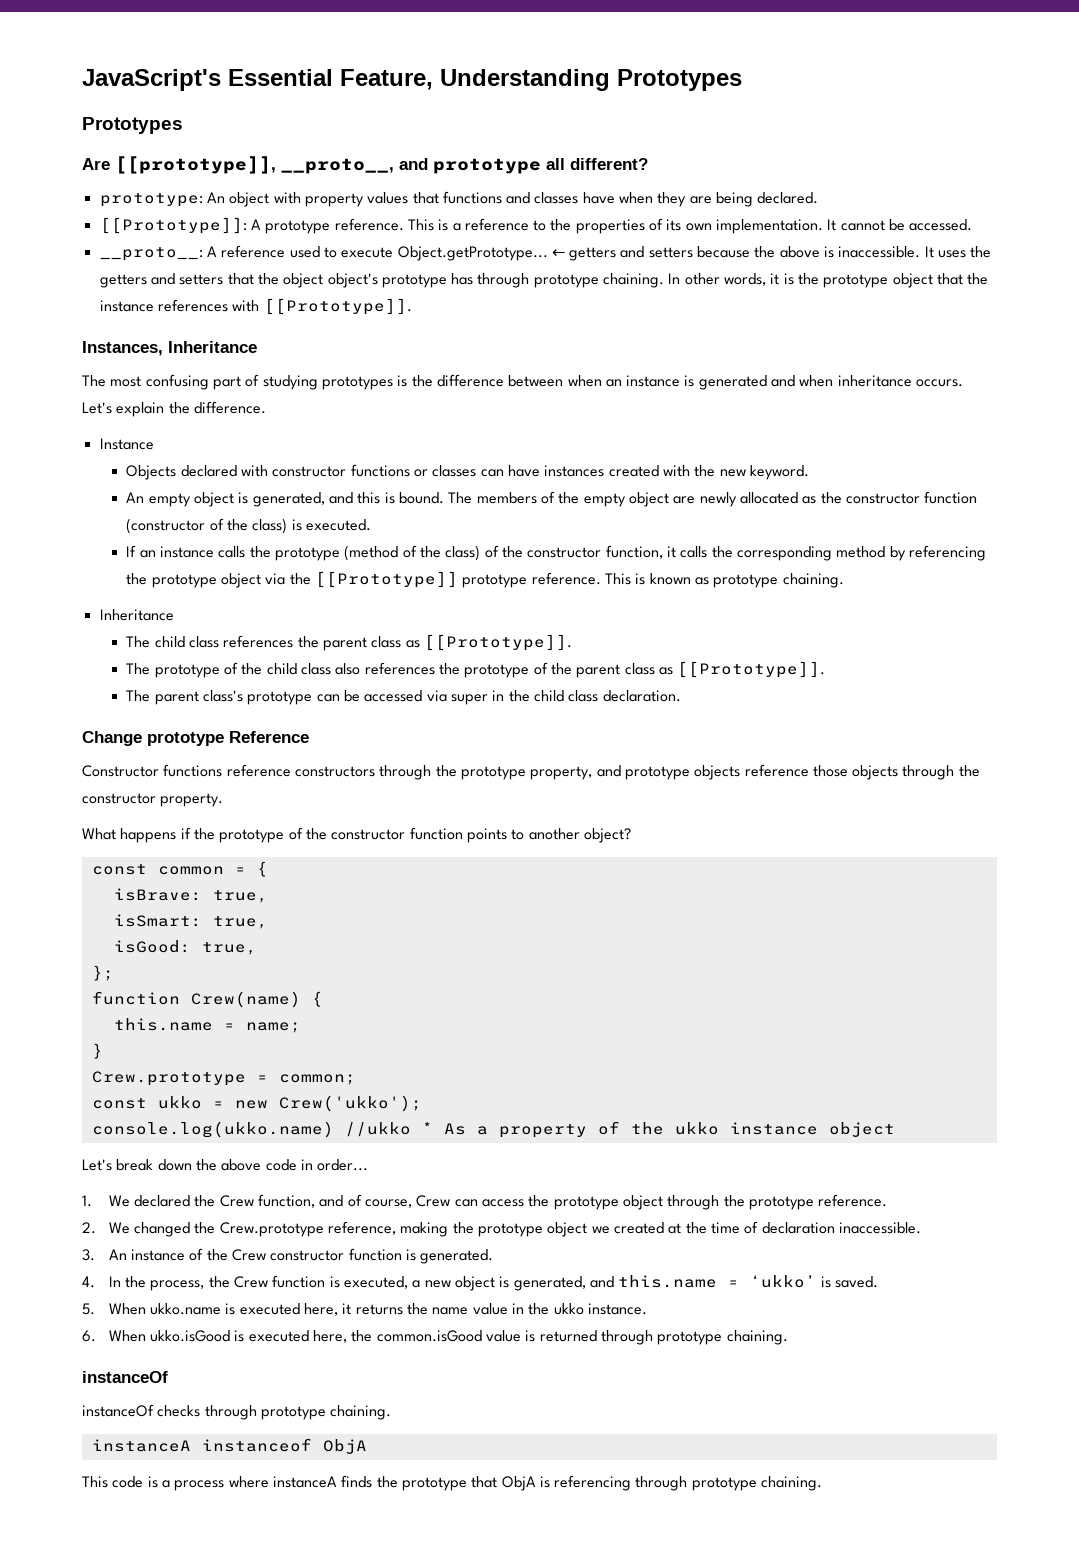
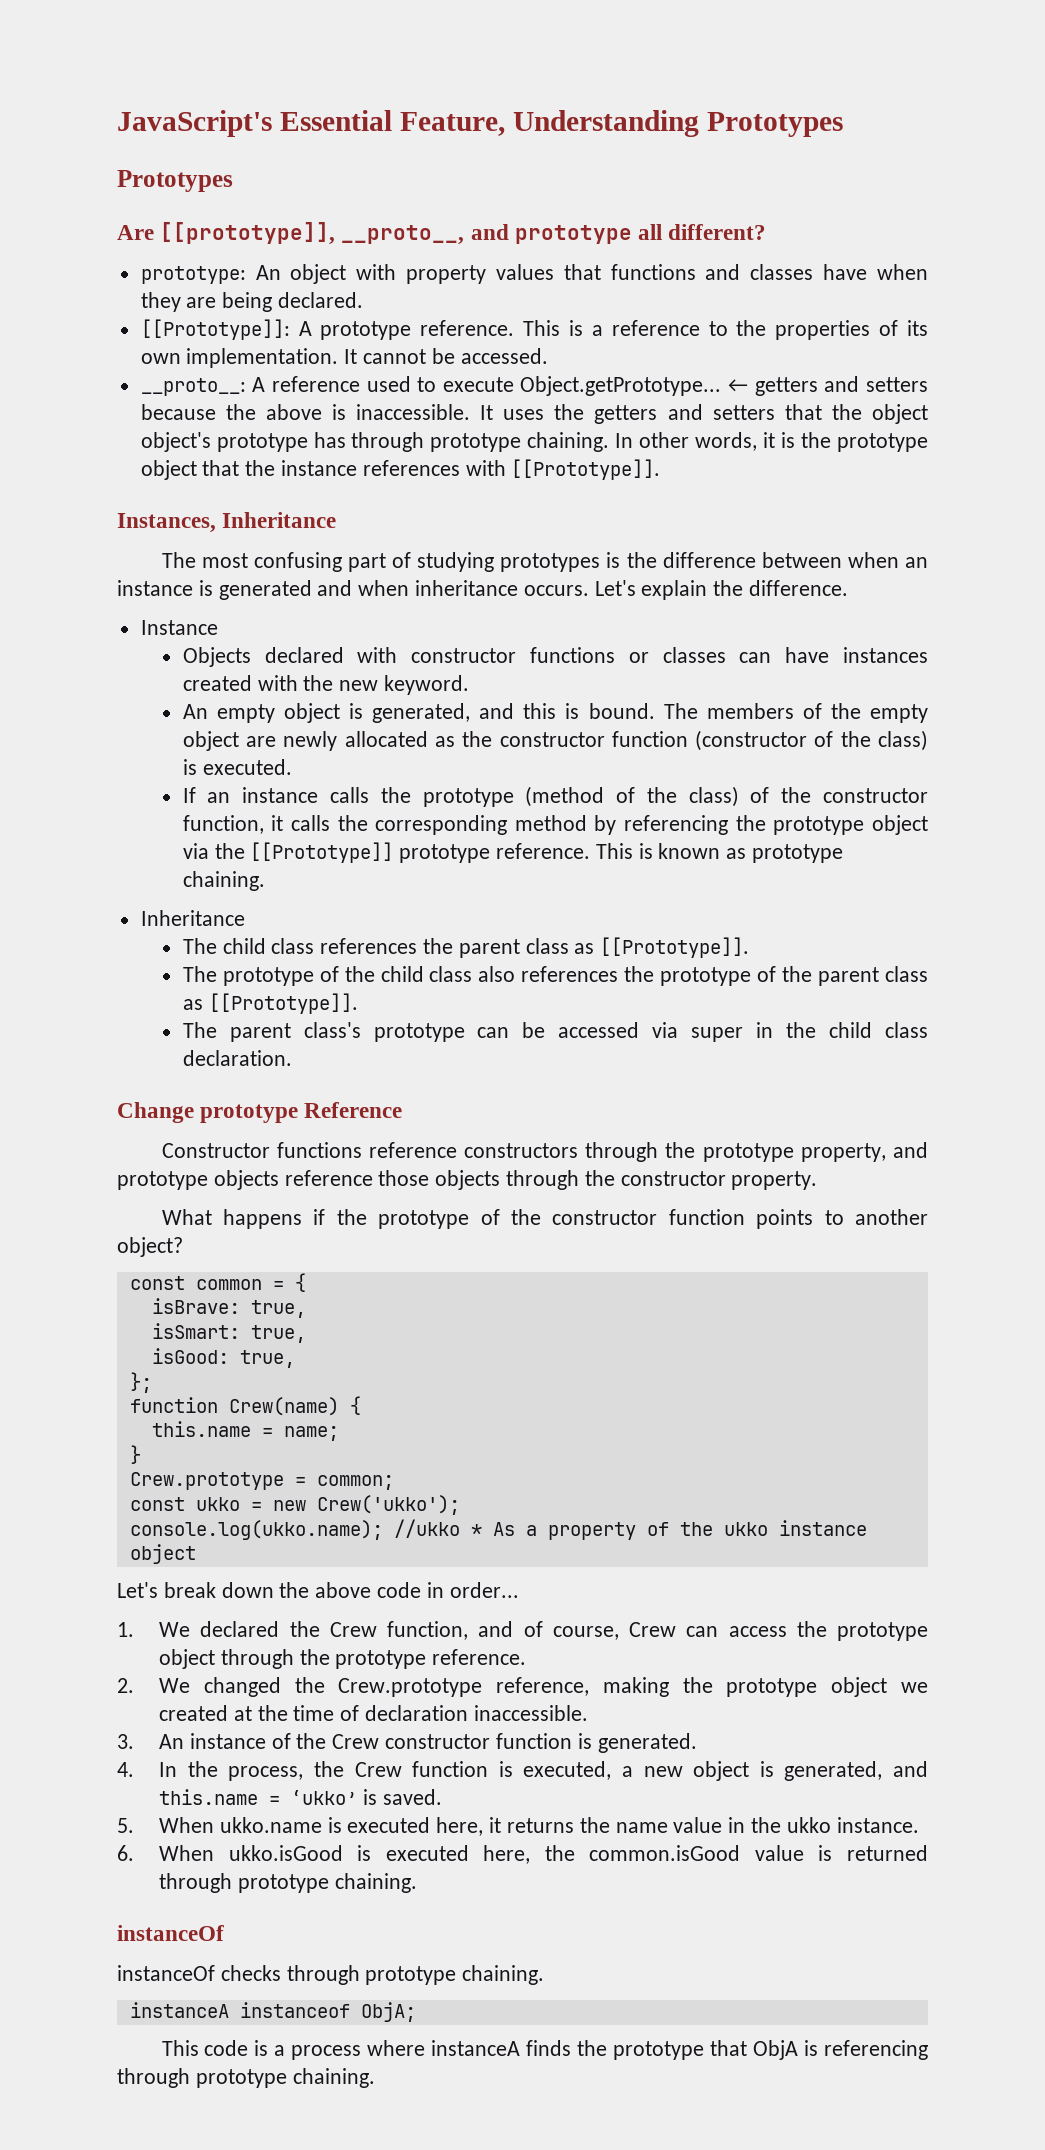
- console.log(ukko.name) //ukko * As a property of the ukko instance object
+ console.log(ukko.name); //ukko * As a property of the ukko instance object
- instanceA instanceof ObjA
+ instanceA instanceof ObjA;

